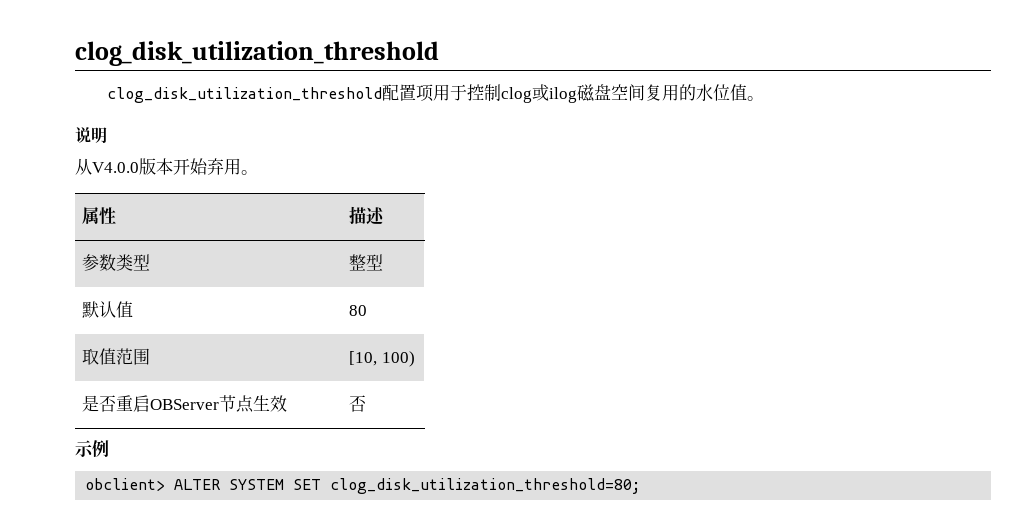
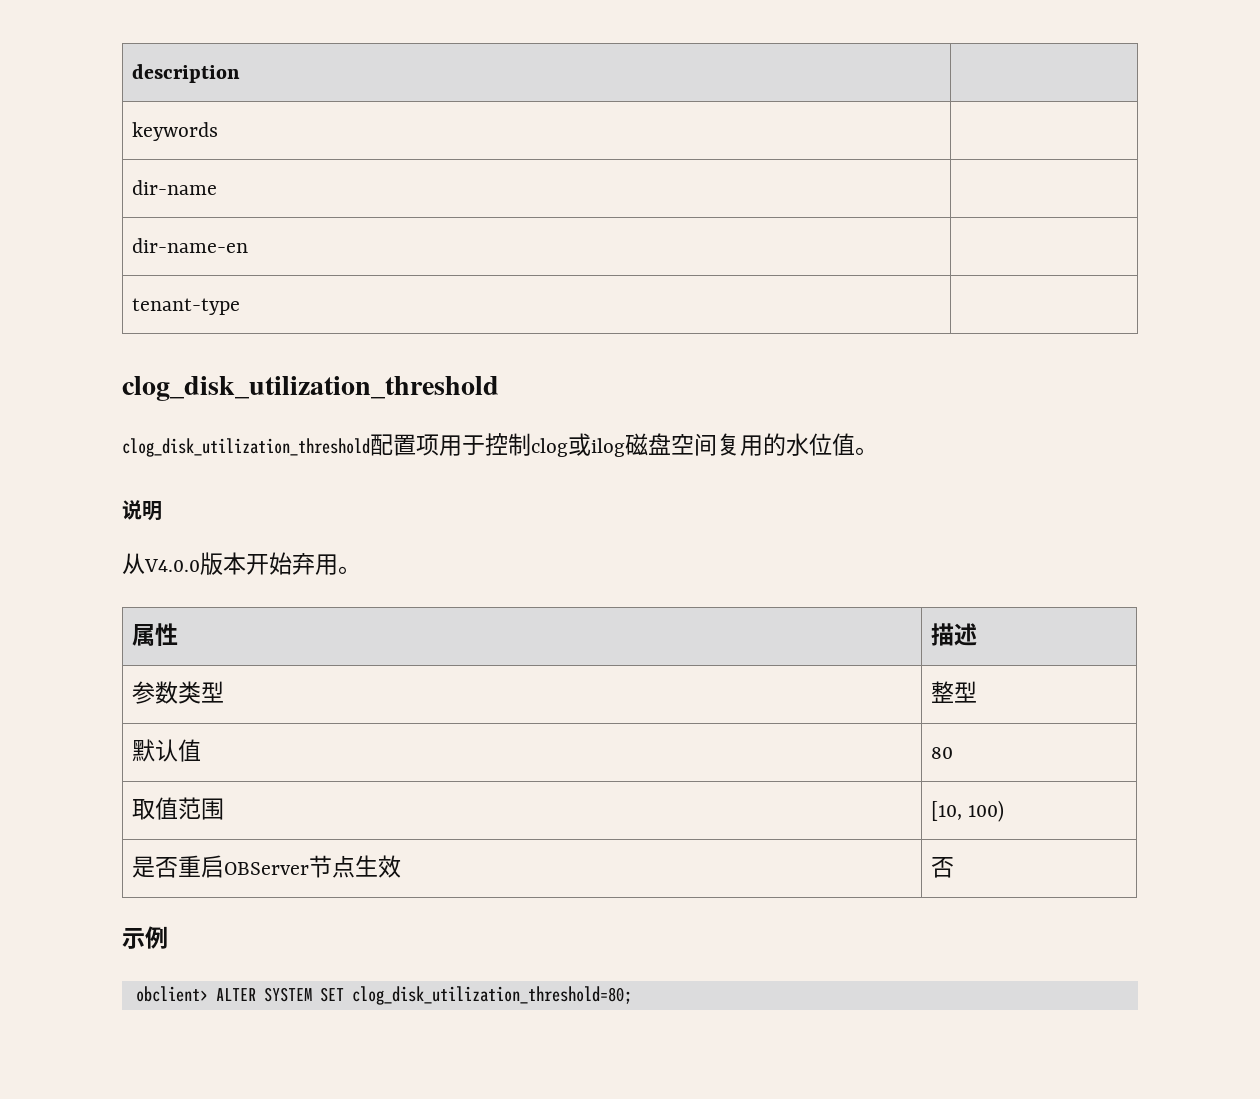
+ description |
+ keywords |
+ dir-name |
+ dir-name-en |
+ tenant-type |

